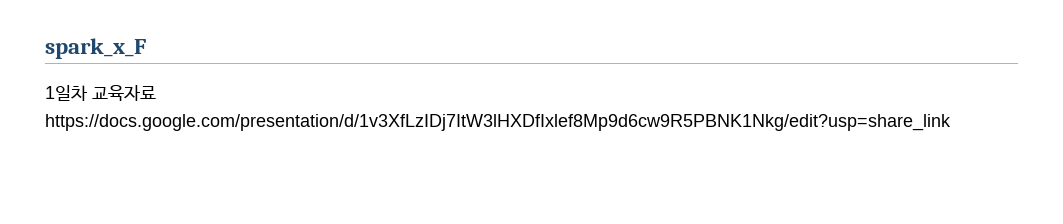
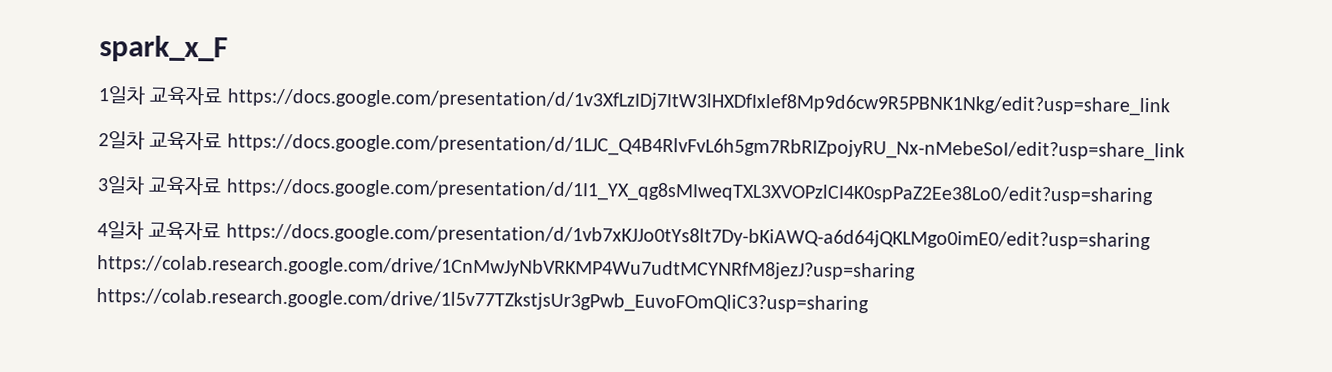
+ 2일차 교육자료 https://docs.google.com/presentation/d/1LJC_Q4B4RlvFvL6h5gm7RbRIZpojyRU_Nx-nMebeSoI/edit?usp=share_link
+ 3일차 교육자료 https://docs.google.com/presentation/d/1I1_YX_qg8sMIweqTXL3XVOPzlCI4K0spPaZ2Ee38Lo0/edit?usp=sharing
+ 4일차 교육자료 https://docs.google.com/presentation/d/1vb7xKJJo0tYs8lt7Dy-bKiAWQ-a6d64jQKLMgo0imE0/edit?usp=sharing https://colab.research.google.com/drive/1CnMwJyNbVRKMP4Wu7udtMCYNRfM8jezJ?usp=sharing https://colab.research.google.com/drive/1l5v77TZkstjsUr3gPwb_EuvoFOmQliC3?usp=sharing

